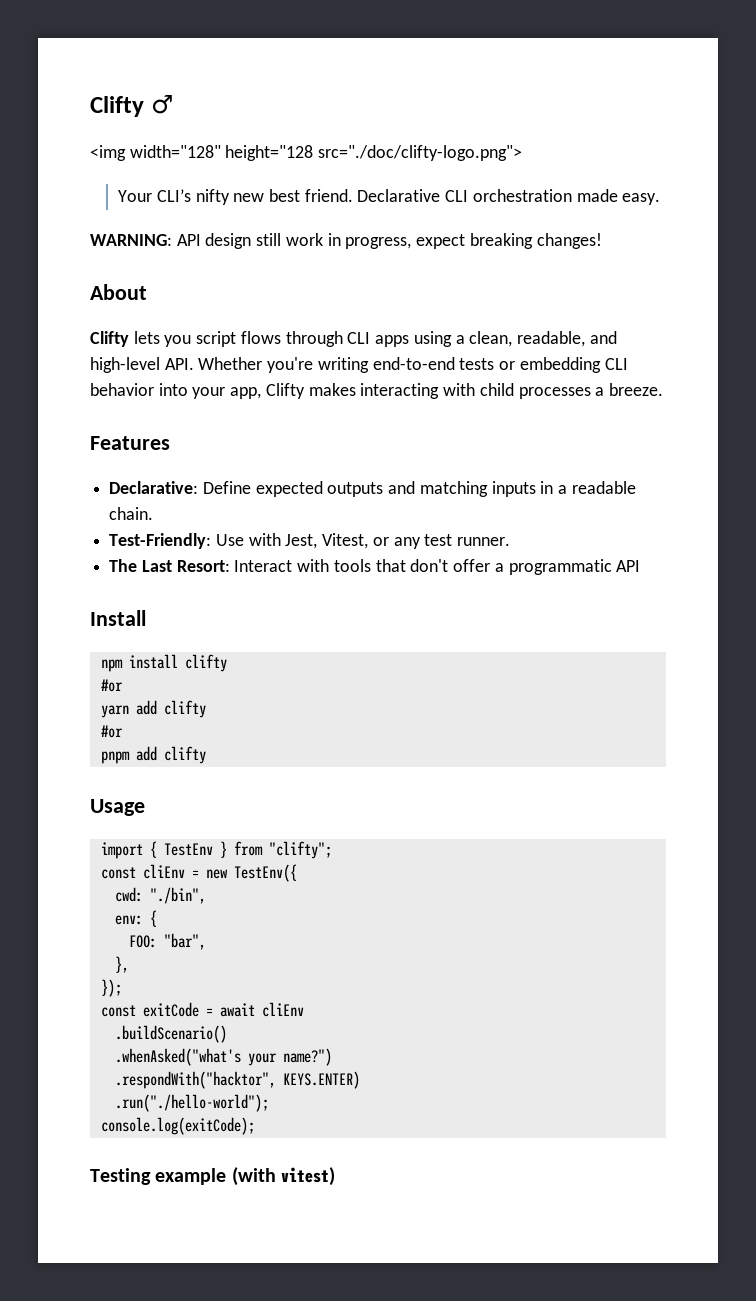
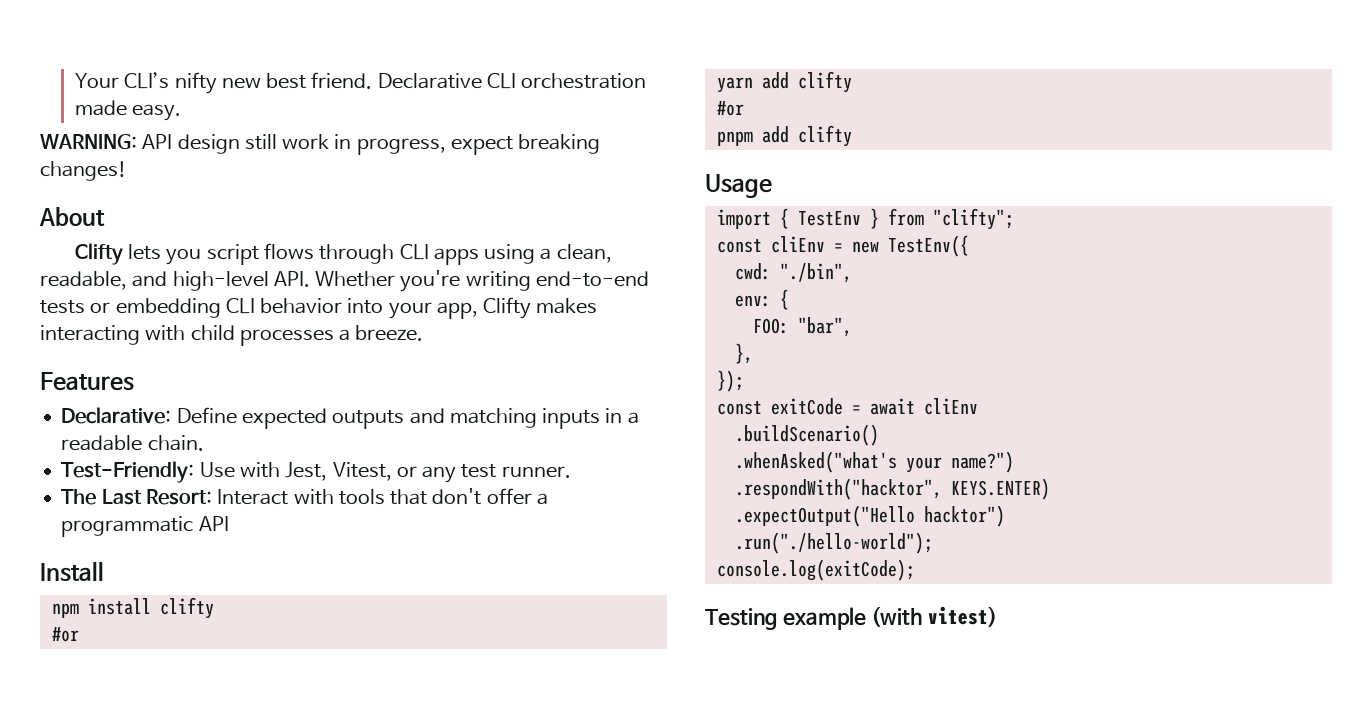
- Clifty ♂
- <img width="128" height="128 src="./doc/clifty-logo.png">
+ .expectOutput("Hello hacktor")

